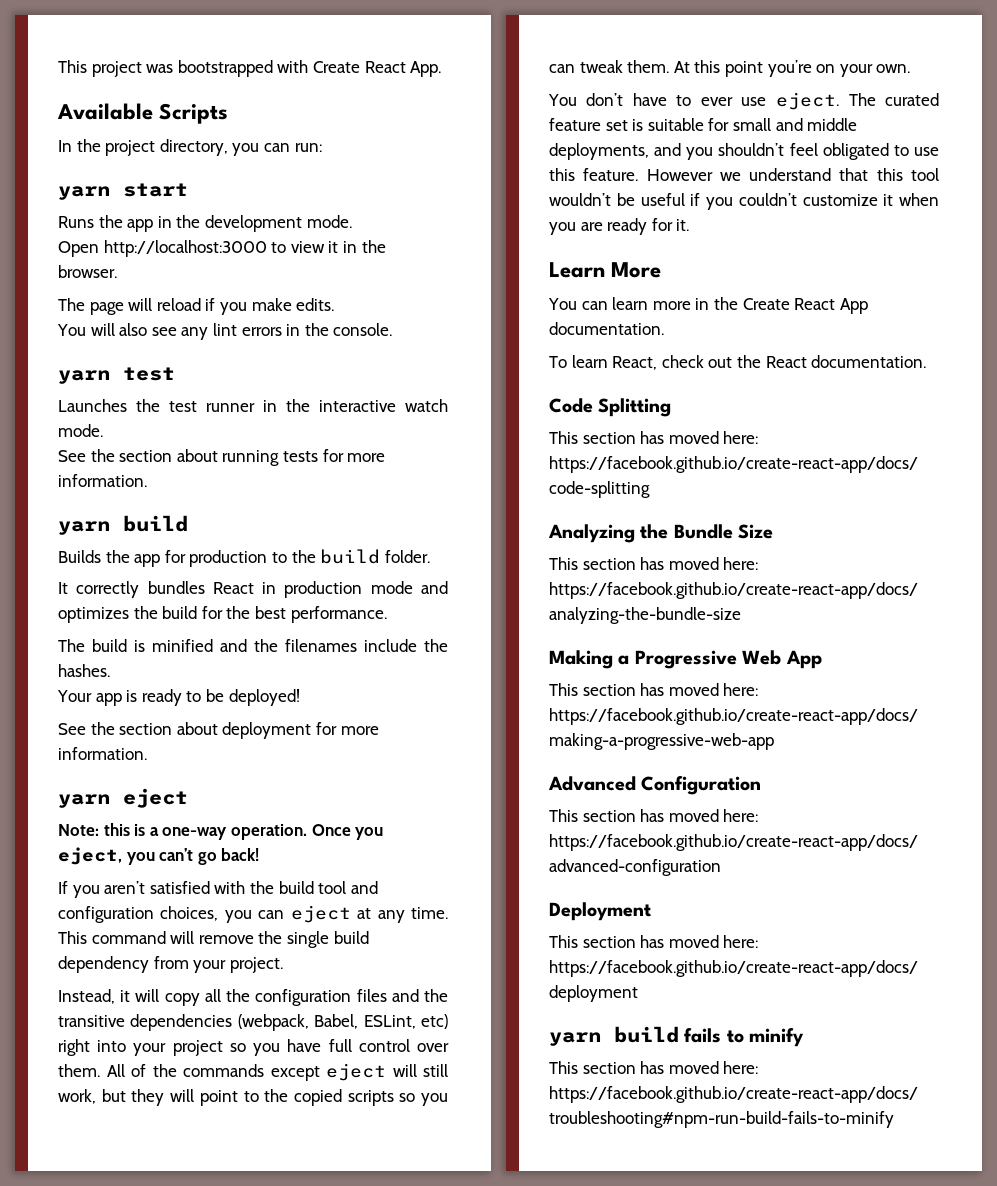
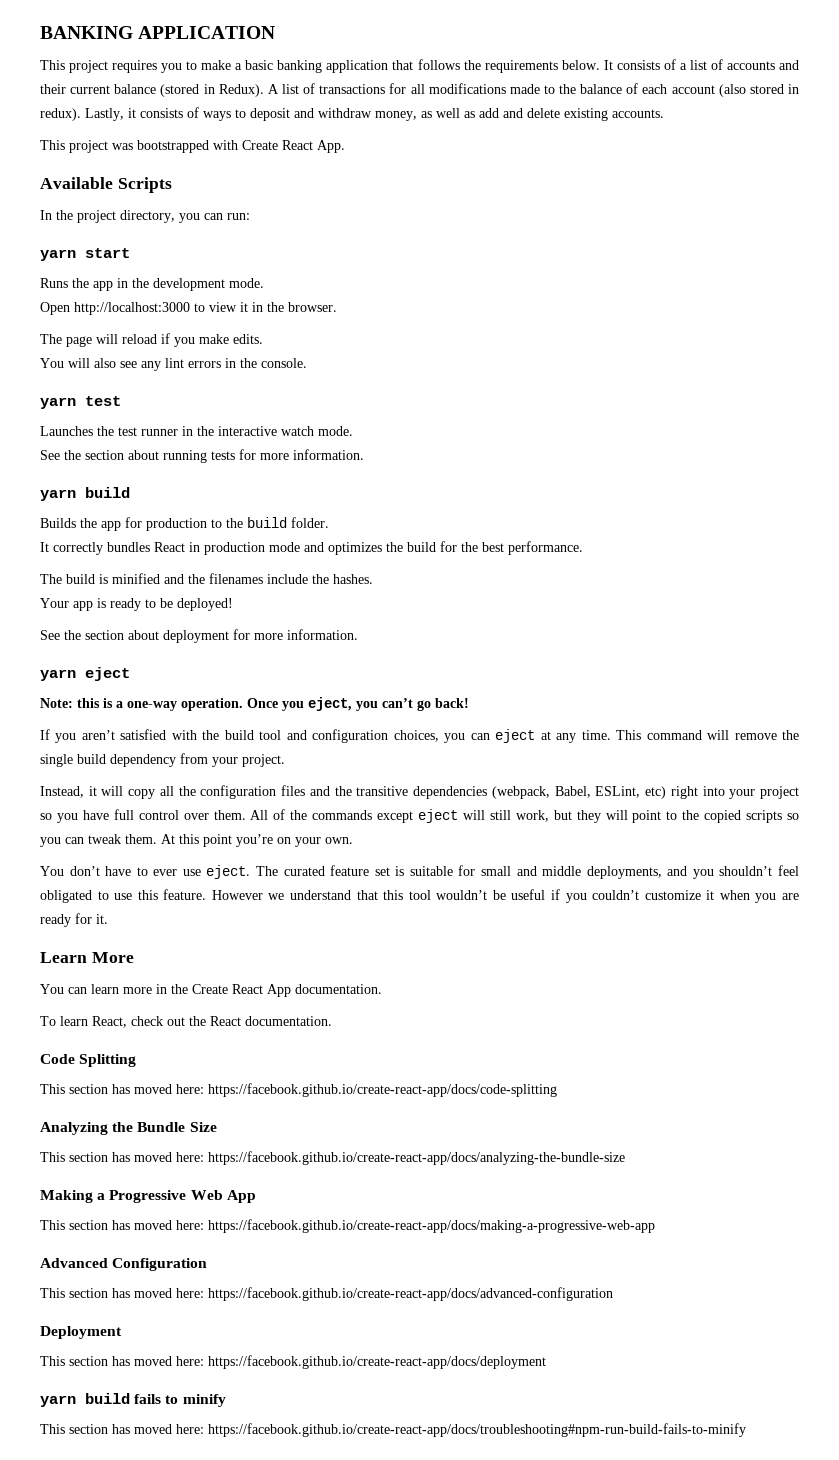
+ BANKING APPLICATION
+ This project requires you to make a basic banking application that follows the requirements below. It consists of a list of accounts and their current balance (stored in Redux). A list of transactions for all modifications made to the balance of each account (also stored in redux). Lastly, it consists of ways to deposit and withdraw money, as well as add and delete existing accounts.

